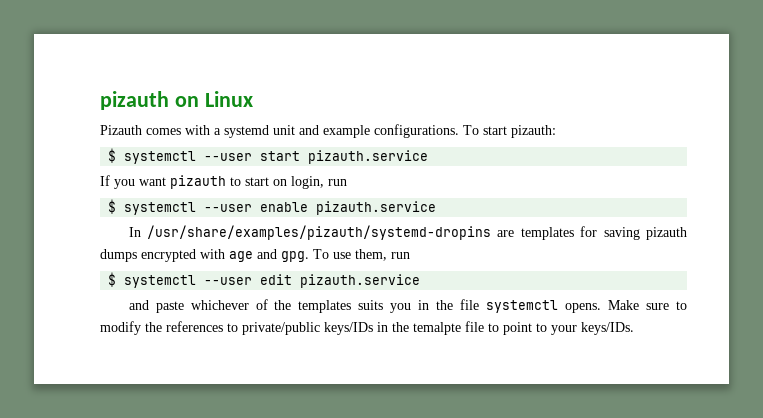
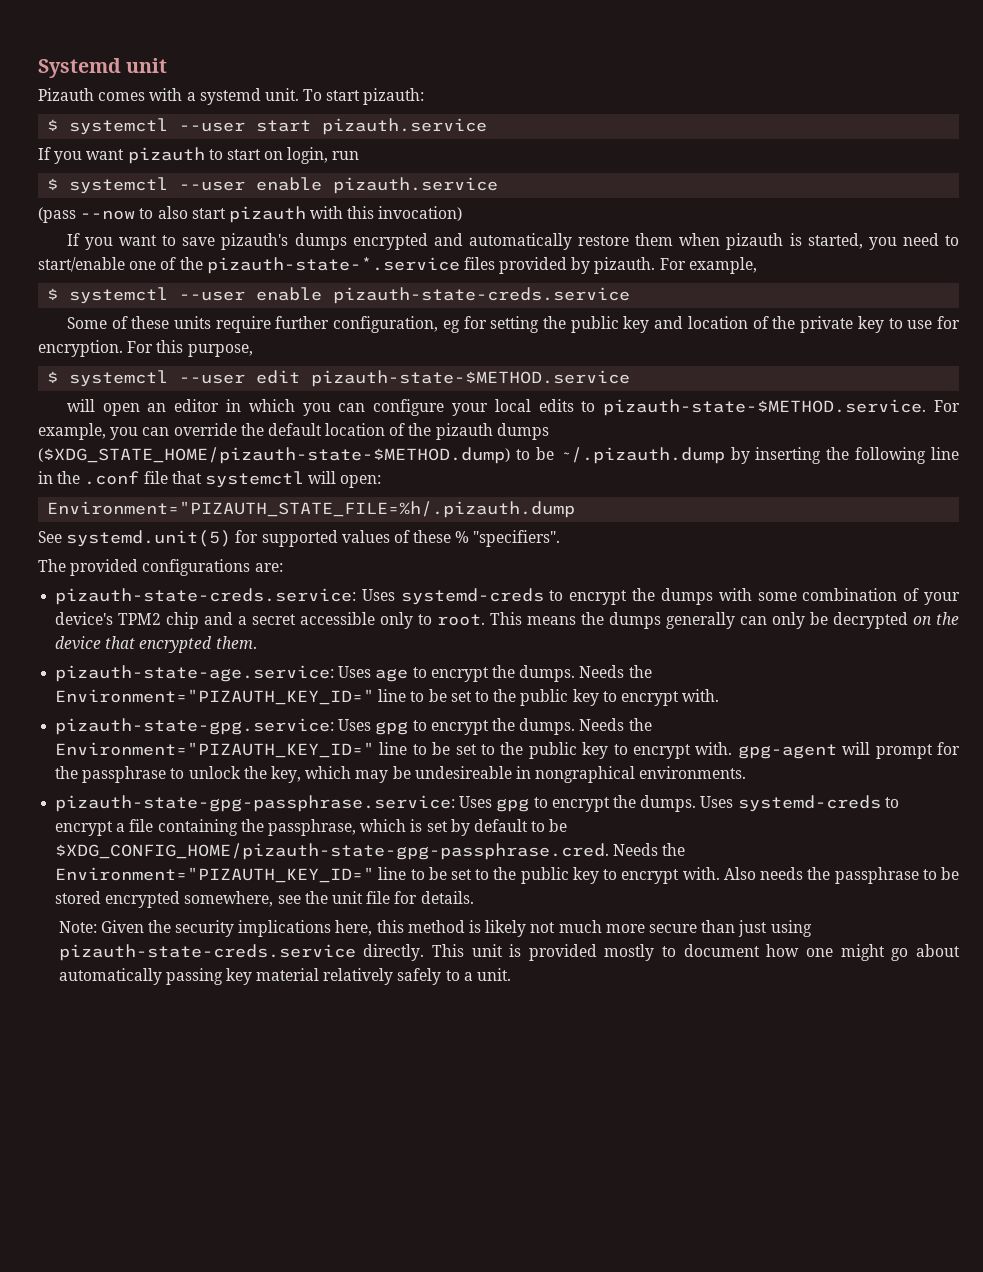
- pizauth on Linux
+ Systemd unit
- Pizauth comes with a systemd unit and example configurations.
+ Pizauth comes with a systemd unit.
- In /usr/share/examples/pizauth/systemd-dropins are templates for saving pizauth dumps encrypted with age and gpg. To use them, run
- $ systemctl --user edit pizauth.service
- and paste whichever of the templates suits you in the file systemctl opens. Make sure to modify the references to private/public keys/IDs in the temalpte file to point to your keys/IDs.
+ (pass --now to also start pizauth with this invocation)
+ If you want to save pizauth's dumps encrypted and automatically restore them when pizauth is started, you need to start/enable one of the pizauth-state-*.service files provided by pizauth. For example,
+ $ systemctl --user enable pizauth-state-creds.service
+ Some of these units require further configuration, eg for setting the public key and location of the private key to use for encryption. For this purpose,
+ $ systemctl --user edit pizauth-state-$METHOD.service
+ will open an editor in which you can configure your local edits to pizauth-state-$METHOD.service. For example, you can override the default location of the pizauth dumps ($XDG_STATE_HOME/pizauth-state-$METHOD.dump) to be ~/.pizauth.dump by inserting the following line in the .conf file that systemctl will open:
+ Environment="PIZAUTH_STATE_FILE=%h/.pizauth.dump
+ See systemd.unit(5) for supported values of these % "specifiers".
+ The provided configurations are:
+ pizauth-state-creds.service: Uses systemd-creds to encrypt the dumps with some combination of your device's TPM2 chip and a secret accessible only to root. This means the dumps generally can only be decrypted on the device that encrypted them.
+ pizauth-state-age.service: Uses age to encrypt the dumps. Needs the Environment="PIZAUTH_KEY_ID=" line to be set to the public key to encrypt with.
+ pizauth-state-gpg.service: Uses gpg to encrypt the dumps. Needs the Environment="PIZAUTH_KEY_ID=" line to be set to the public key to encrypt with. gpg-agent will prompt for the passphrase to unlock the key, which may be undesireable in nongraphical environments.
+ pizauth-state-gpg-passphrase.service: Uses gpg to encrypt the dumps. Uses systemd-creds to encrypt a file containing the passphrase, which is set by default to be $XDG_CONFIG_HOME/pizauth-state-gpg-passphrase.cred. Needs the Environment="PIZAUTH_KEY_ID=" line to be set to the public key to encrypt with. Also needs the passphrase to be stored encrypted somewhere, see the unit file for details.
+ Note: Given the security implications here, this method is likely not much more secure than just using pizauth-state-creds.service directly. This unit is provided mostly to document how one might go about automatically passing key material relatively safely to a unit.

